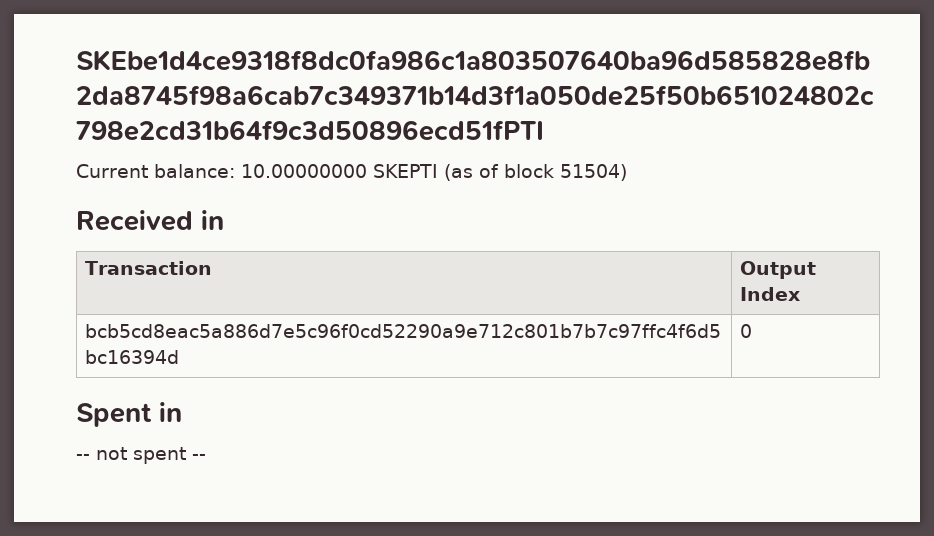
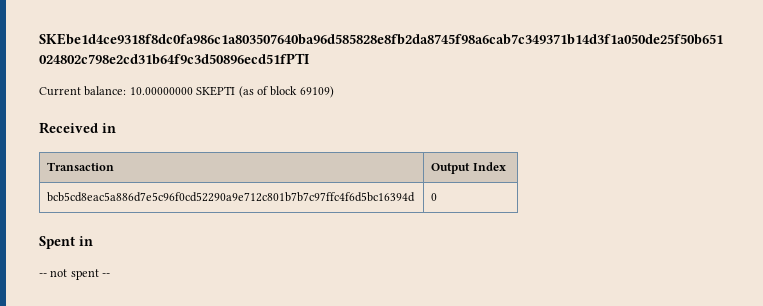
- Current balance: 10.00000000 SKEPTI (as of block 51504)
+ Current balance: 10.00000000 SKEPTI (as of block 69109)

